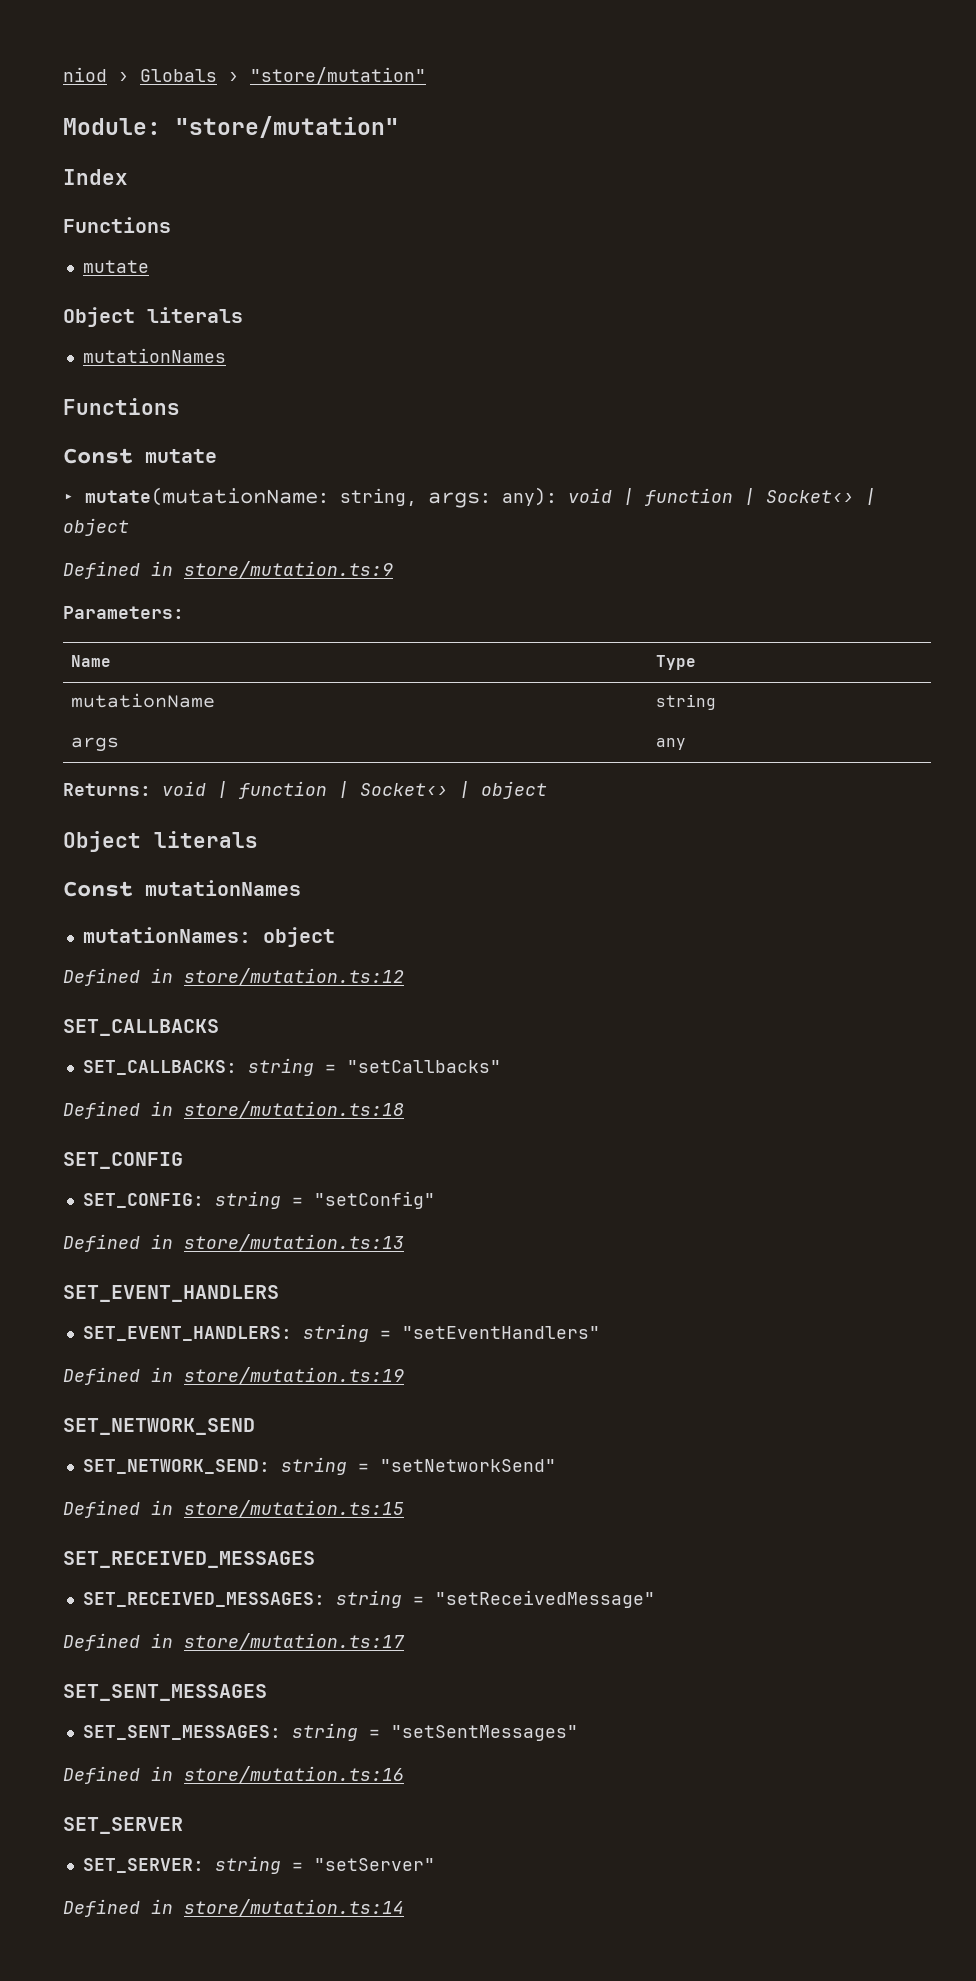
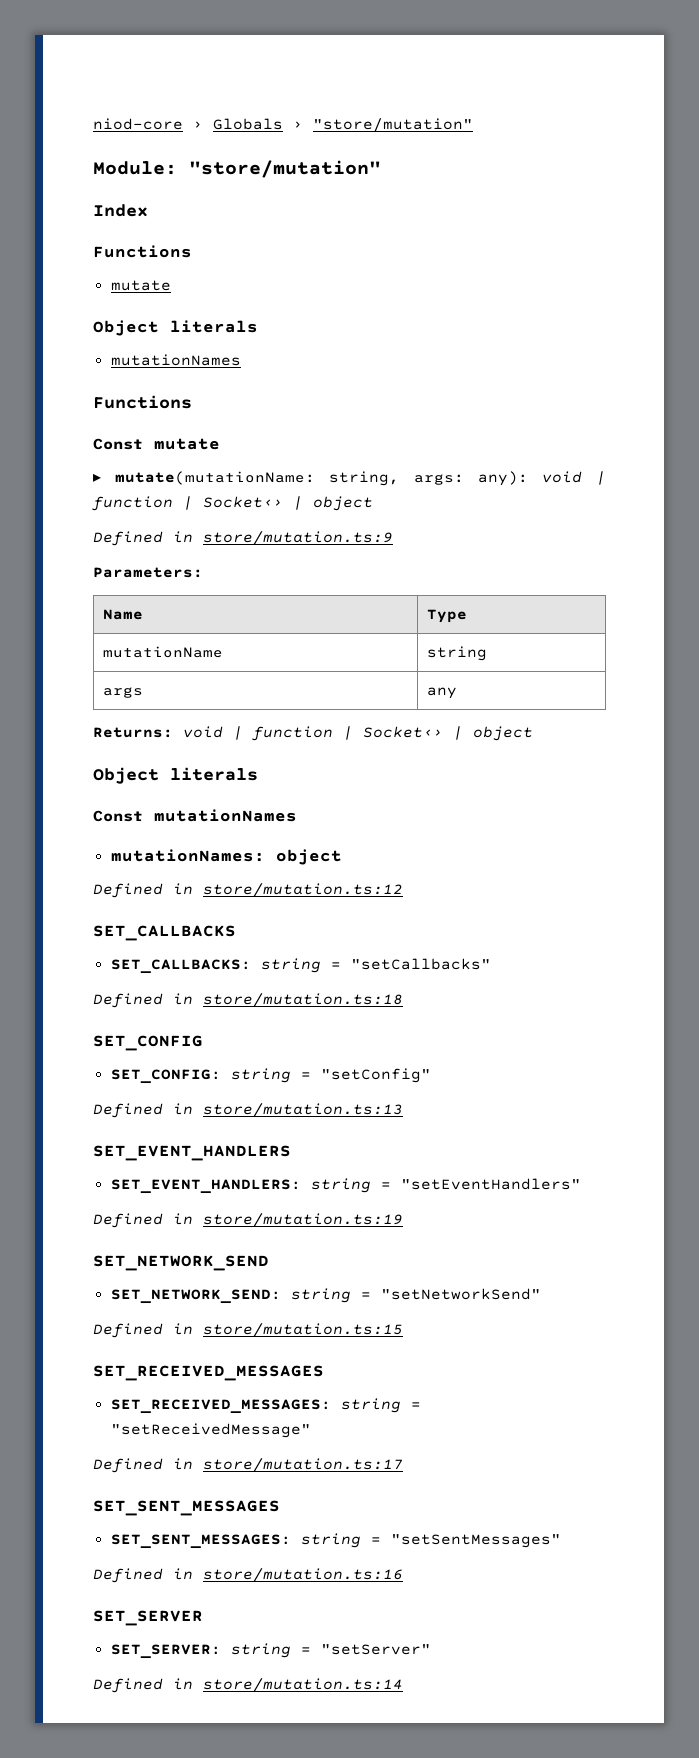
- niod › Globals › "store/mutation"
+ niod-core › Globals › "store/mutation"

